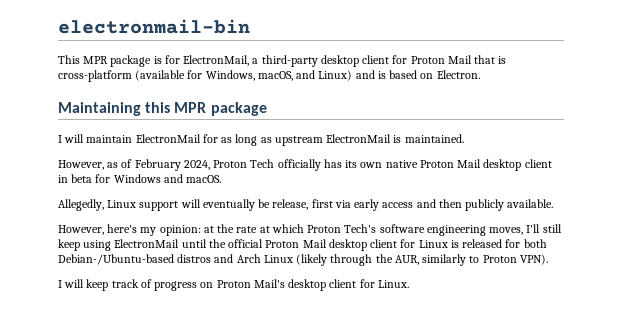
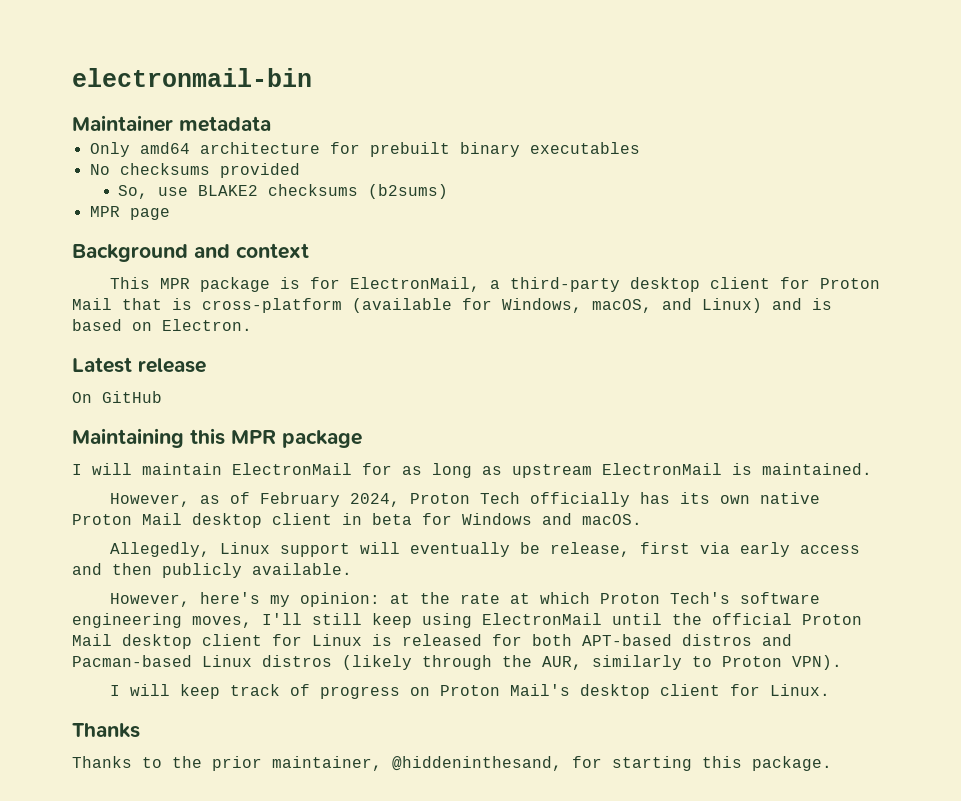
+ Maintainer metadata
+ Only amd64 architecture for prebuilt binary executables
+ No checksums provided
+ So, use BLAKE2 checksums (b2sums)
+ MPR page
+ Background and context
+ Latest release
+ On GitHub
- However, here's my opinion: at the rate at which Proton Tech's software engineering moves, I'll still keep using ElectronMail until the official Proton Mail desktop client for Linux is released for both Debian-/Ubuntu-based distros and Arch Linux (likely through the AUR, similarly to Proton VPN).
+ However, here's my opinion: at the rate at which Proton Tech's software engineering moves, I'll still keep using ElectronMail until the official Proton Mail desktop client for Linux is released for both APT-based distros and Pacman-based Linux distros (likely through the AUR, similarly to Proton VPN).
  I will keep track of progress on Proton Mail's desktop client for Linux.
+ Thanks
+ Thanks to the prior maintainer, @hiddeninthesand, for starting this package.

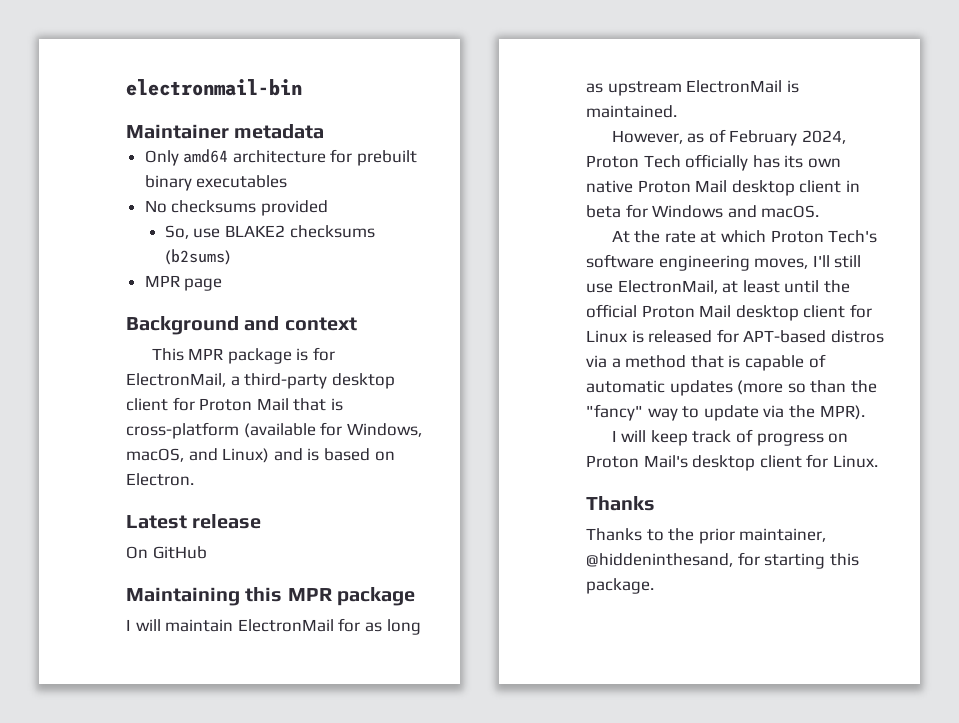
- Allegedly, Linux support will eventually be release, first via early access and then publicly available.
- However, here's my opinion: at the rate at which Proton Tech's software engineering moves, I'll still keep using ElectronMail until the official Proton Mail desktop client for Linux is released for both APT-based distros and Pacman-based Linux distros (likely through the AUR, similarly to Proton VPN).
+ At the rate at which Proton Tech's software engineering moves, I'll still use ElectronMail, at least until the official Proton Mail desktop client for Linux is released for APT-based distros via a method that is capable of automatic updates (more so than the "fancy" way to update via the MPR).

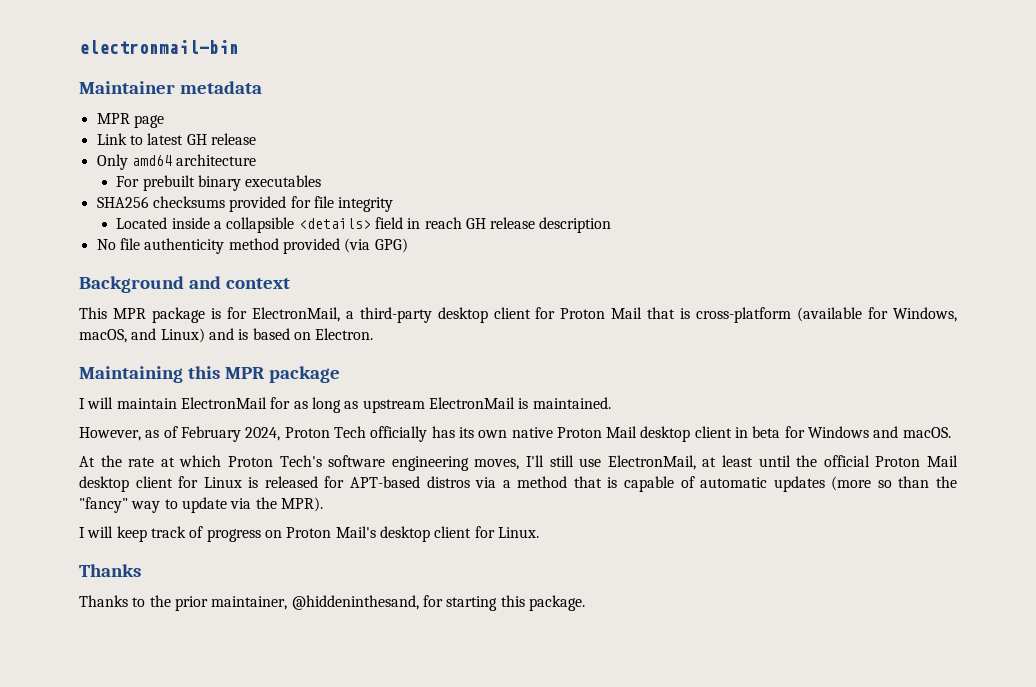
+ MPR page
+ Link to latest GH release
- Only amd64 architecture for prebuilt binary executables
+ Only amd64 architecture
+ For prebuilt binary executables
- No checksums provided
- So, use BLAKE2 checksums (b2sums)
- MPR page
+ SHA256 checksums provided for file integrity
+ Located inside a collapsible <details> field in reach GH release description
+ No file authenticity method provided (via GPG)
- Latest release
- On GitHub

